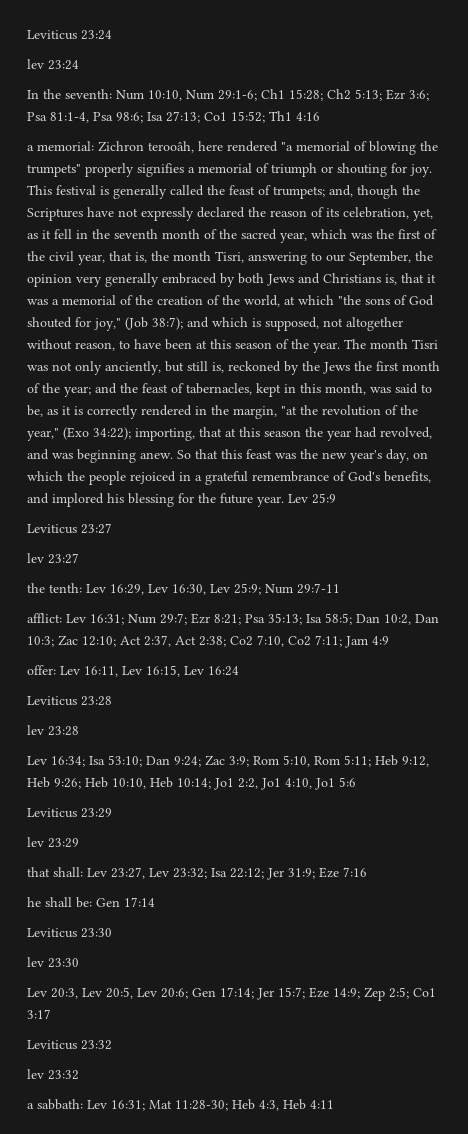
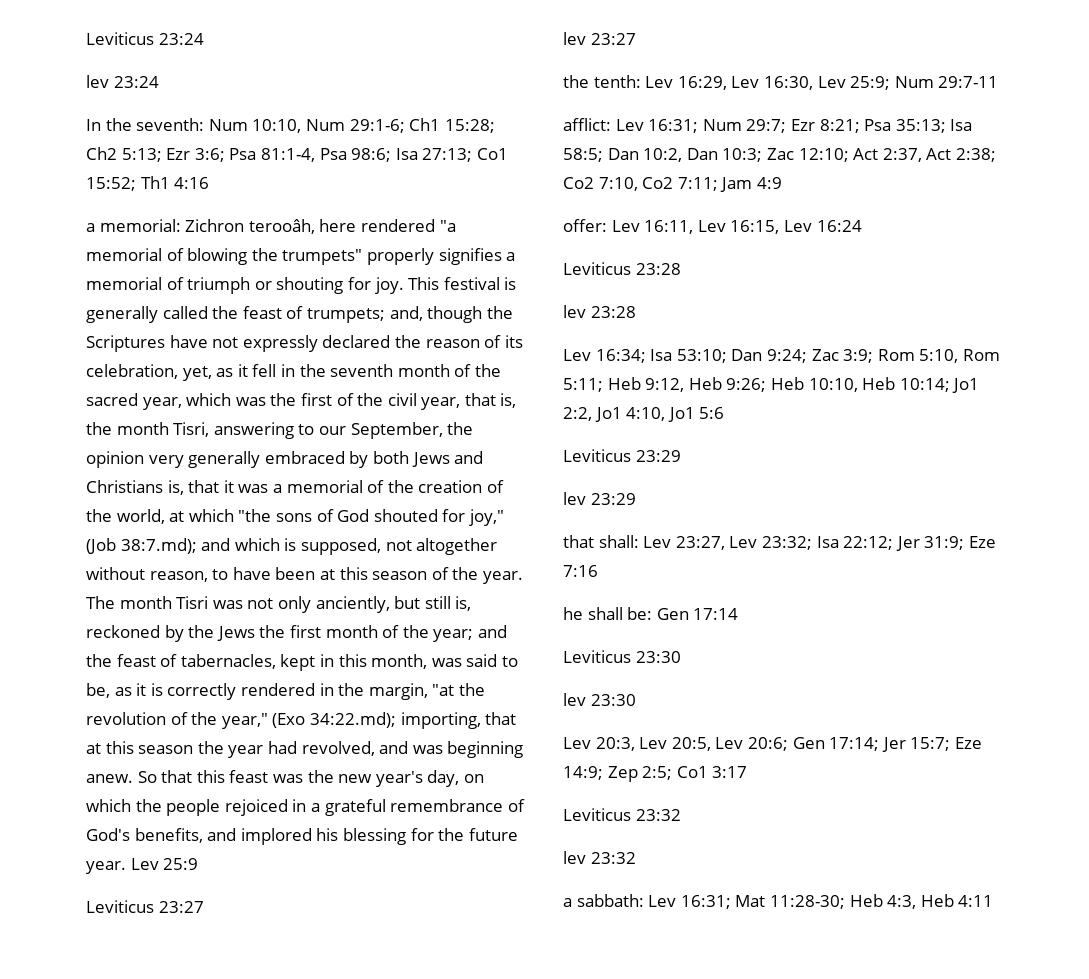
- and, though the Scriptures have not expressly declared the reason of its celebration, yet, as it fell in the seventh month of the sacred year, which was the first of the civil year, that is, the month Tisri, answering to our September, the opinion very generally embraced by both Jews and Christians is, that it was a memorial of the creation of the world, at which "the sons of God shouted for joy," (Job 38:7);
+ and, though the Scriptures have not expressly declared the reason of its celebration, yet, as it fell in the seventh month of the sacred year, which was the first of the civil year, that is, the month Tisri, answering to our September, the opinion very generally embraced by both Jews and Christians is, that it was a memorial of the creation of the world, at which "the sons of God shouted for joy," (Job 38:7.md);
- and the feast of tabernacles, kept in this month, was said to be, as it is correctly rendered in the margin, "at the revolution of the year," (Exo 34:22);
+ and the feast of tabernacles, kept in this month, was said to be, as it is correctly rendered in the margin, "at the revolution of the year," (Exo 34:22.md);

